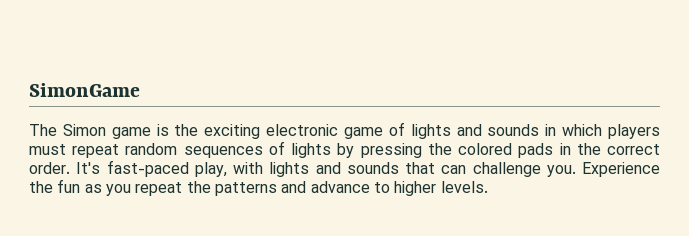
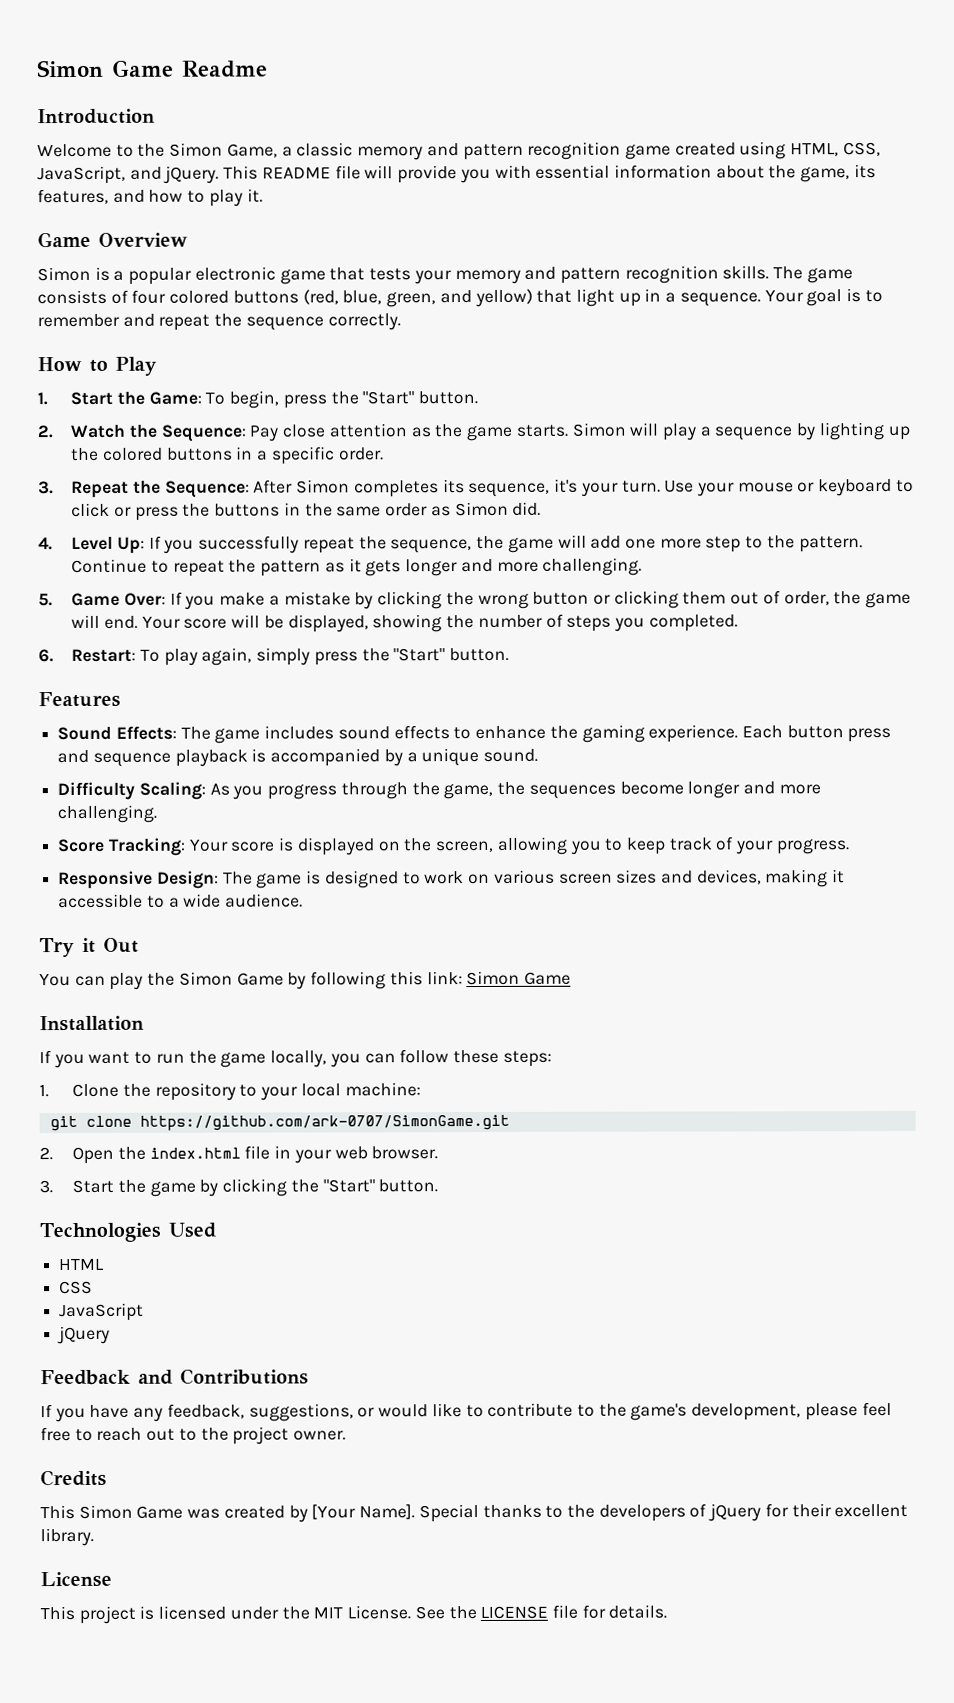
- SimonGame
- The Simon game is the exciting electronic game of lights and sounds in which players must repeat random sequences of lights by pressing the colored pads in the correct order. It's fast-paced play, with lights and sounds that can challenge you. Experience the fun as you repeat the patterns and advance to higher levels.
+ Simon Game Readme
+ Introduction
+ Welcome to the Simon Game, a classic memory and pattern recognition game created using HTML, CSS, JavaScript, and jQuery. This README file will provide you with essential information about the game, its features, and how to play it.
+ Game Overview
+ Simon is a popular electronic game that tests your memory and pattern recognition skills. The game consists of four colored buttons (red, blue, green, and yellow) that light up in a sequence. Your goal is to remember and repeat the sequence correctly.
+ How to Play
+ 1. Start the Game: To begin, press the "Start" button.
+ 2. Watch the Sequence: Pay close attention as the game starts. Simon will play a sequence by lighting up the colored buttons in a specific order.
+ 3. Repeat the Sequence: After Simon completes its sequence, it's your turn. Use your mouse or keyboard to click or press the buttons in the same order as Simon did.
+ 4. Level Up: If you successfully repeat the sequence, the game will add one more step to the pattern. Continue to repeat the pattern as it gets longer and more challenging.
+ 5. Game Over: If you make a mistake by clicking the wrong button or clicking them out of order, the game will end. Your score will be displayed, showing the number of steps you completed.
+ 6. Restart: To play again, simply press the "Start" button.
+ Features
+ Sound Effects: The game includes sound effects to enhance the gaming experience. Each button press and sequence playback is accompanied by a unique sound.
+ Difficulty Scaling: As you progress through the game, the sequences become longer and more challenging.
+ Score Tracking: Your score is displayed on the screen, allowing you to keep track of your progress.
+ Responsive Design: The game is designed to work on various screen sizes and devices, making it accessible to a wide audience.
+ Try it Out
+ You can play the Simon Game by following this link: Simon Game
+ Installation
+ If you want to run the game locally, you can follow these steps:
+ 1. Clone the repository to your local machine:
+ git clone https://github.com/ark-0707/SimonGame.git
+ 2. Open the index.html file in your web browser.
+ 3. Start the game by clicking the "Start" button.
+ Technologies Used
+ HTML
+ CSS
+ JavaScript
+ jQuery
+ Feedback and Contributions
+ If you have any feedback, suggestions, or would like to contribute to the game's development, please feel free to reach out to the project owner.
+ Credits
+ This Simon Game was created by [Your Name]. Special thanks to the developers of jQuery for their excellent library.
+ License
+ This project is licensed under the MIT License. See the LICENSE file for details.

